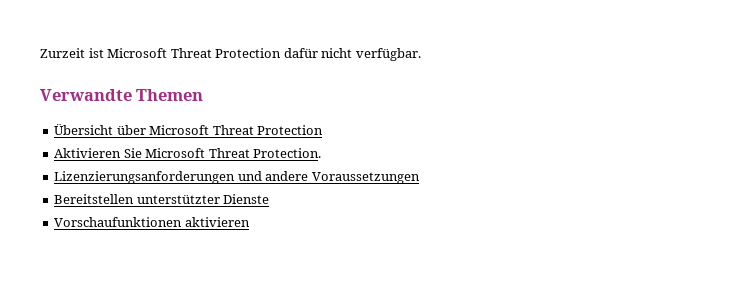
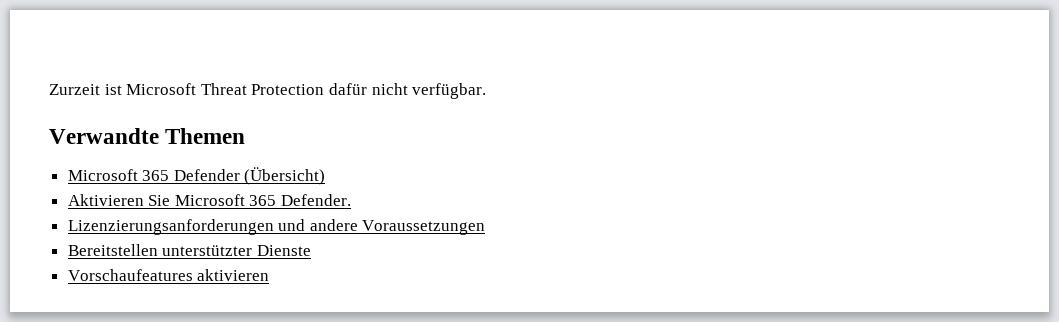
- Übersicht über Microsoft Threat Protection
+ Microsoft 365 Defender (Übersicht)
- Aktivieren Sie Microsoft Threat Protection.
+ Aktivieren Sie Microsoft 365 Defender.
- Vorschaufunktionen aktivieren
+ Vorschaufeatures aktivieren

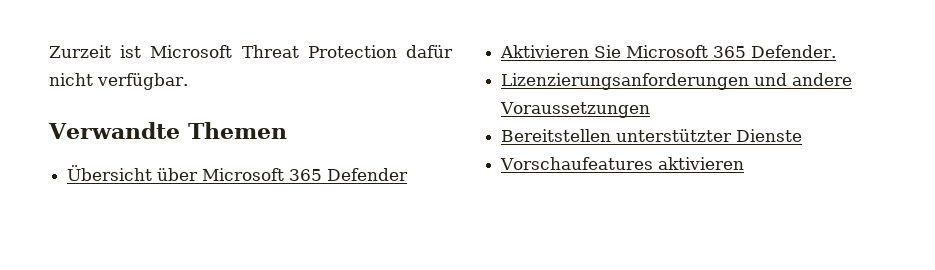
- Microsoft 365 Defender (Übersicht)
+ Übersicht über Microsoft 365 Defender

